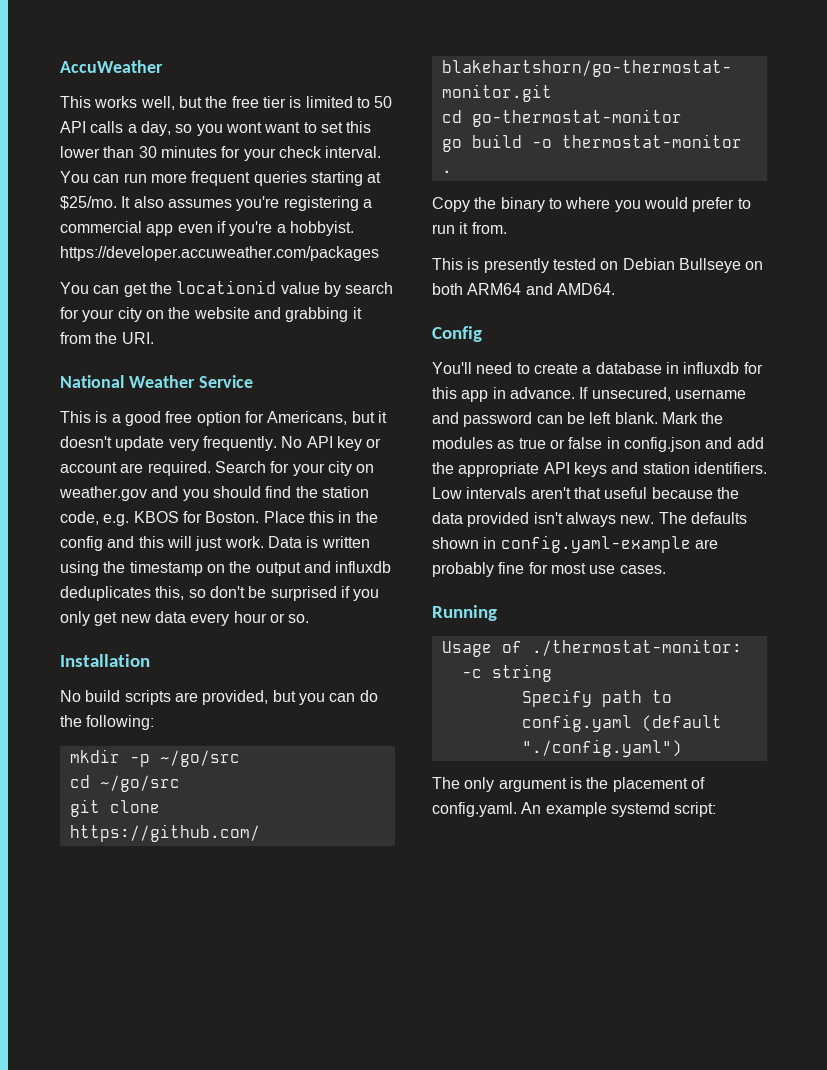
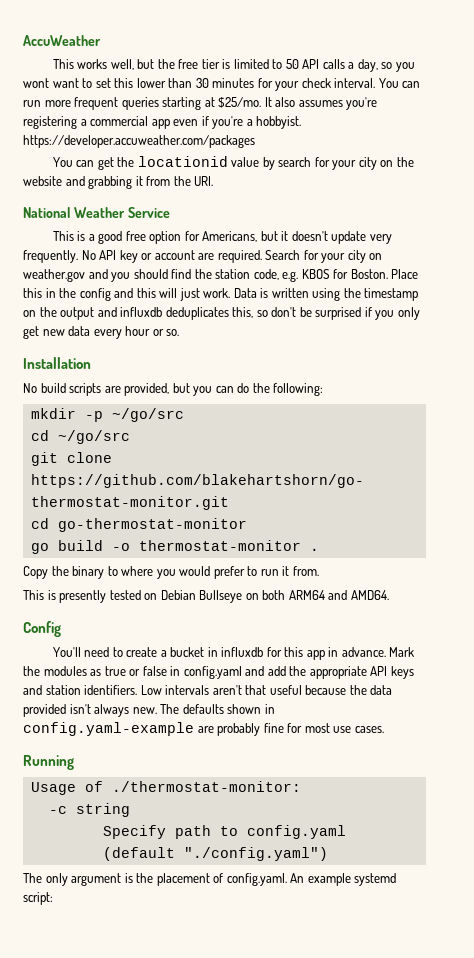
- You'll need to create a database in influxdb for this app in advance.
+ You'll need to create a bucket in influxdb for this app in advance.
- If unsecured, username and password can be left blank.
- Mark the modules as true or false in config.json and add the appropriate API keys and station identifiers.
+ Mark the modules as true or false in config.yaml and add the appropriate API keys and station identifiers.

